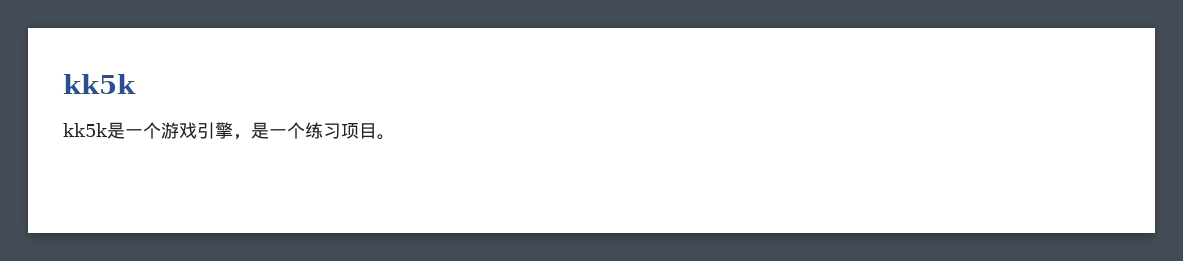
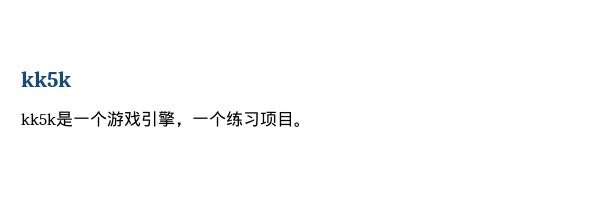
- kk5k是一个游戏引擎，是一个练习项目。
+ kk5k是一个游戏引擎，一个练习项目。

